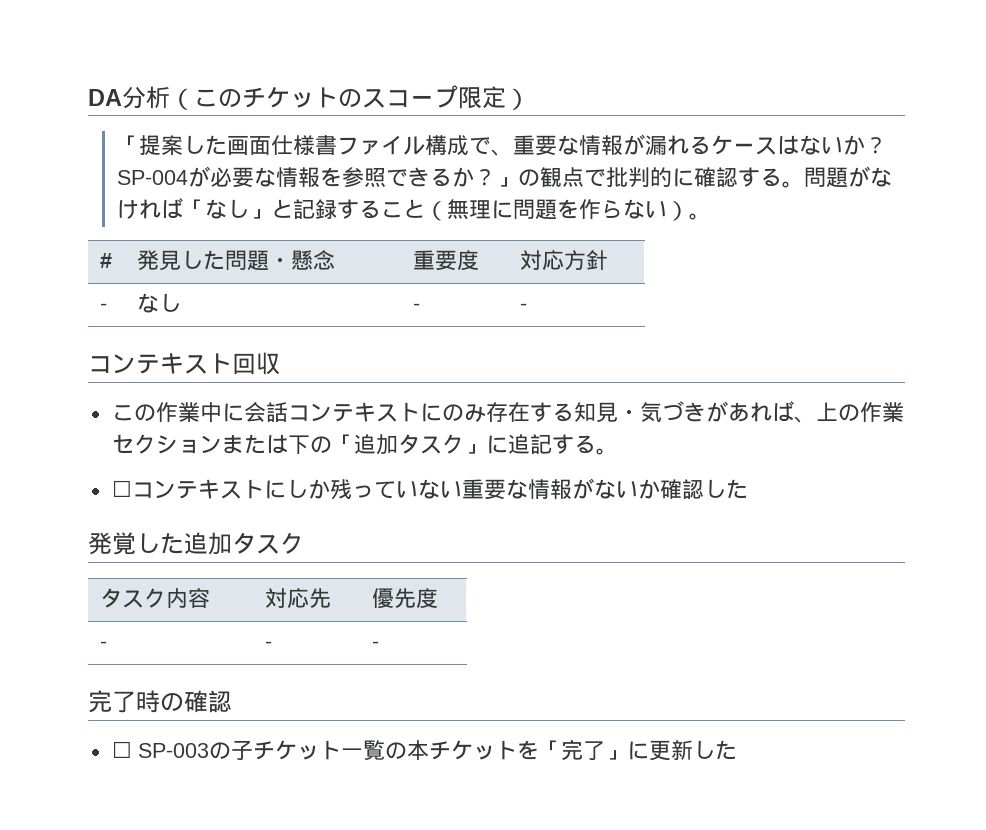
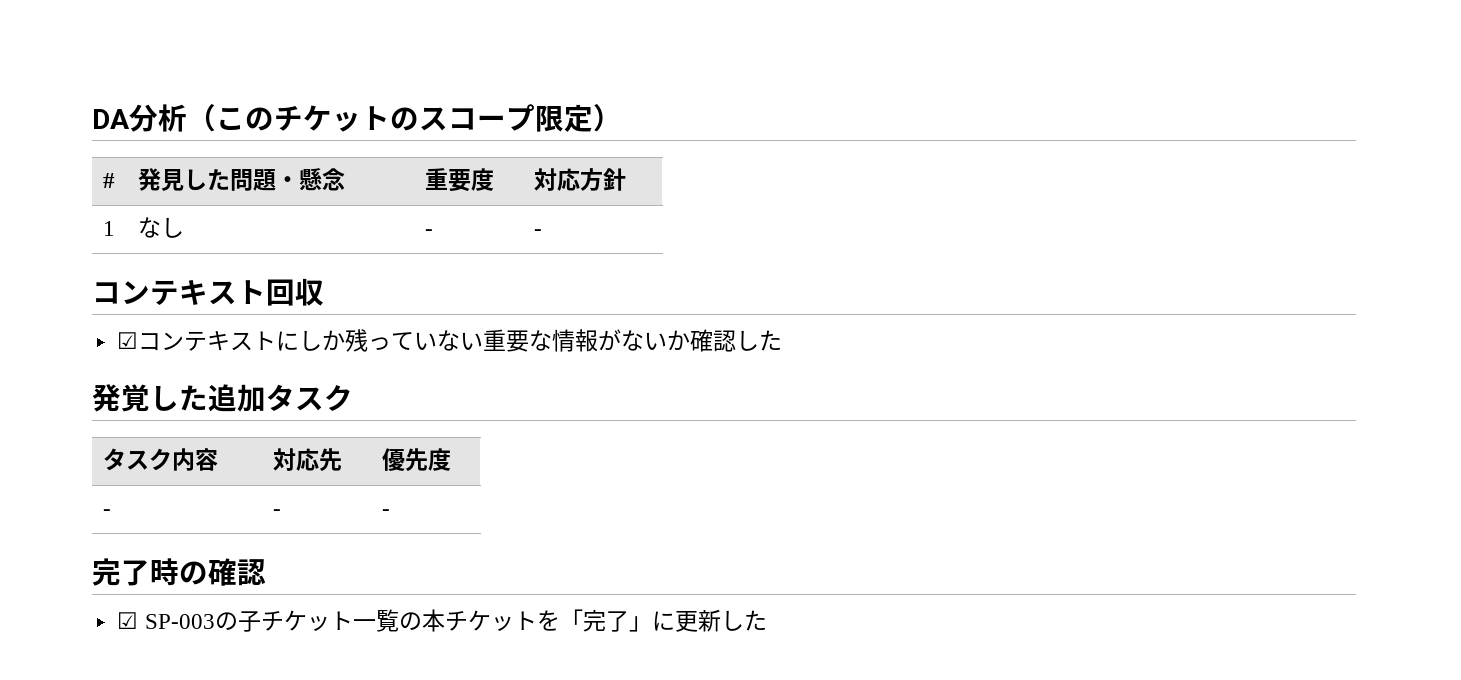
- 「提案した画面仕様書ファイル構成で、重要な情報が漏れるケースはないか？SP-004が必要な情報を参照できるか？」の観点で批判的に確認する。問題がなければ「なし」と記録すること（無理に問題を作らない）。
- - | なし | - | -
+ 1 | なし | - | -
- この作業中に会話コンテキストにのみ存在する知見・気づきがあれば、上の作業セクションまたは下の「追加タスク」に追記する。
- ☐コンテキストにしか残っていない重要な情報がないか確認した
+ ☑コンテキストにしか残っていない重要な情報がないか確認した
- ☐ SP-003の子チケット一覧の本チケットを「完了」に更新した
+ ☑ SP-003の子チケット一覧の本チケットを「完了」に更新した

